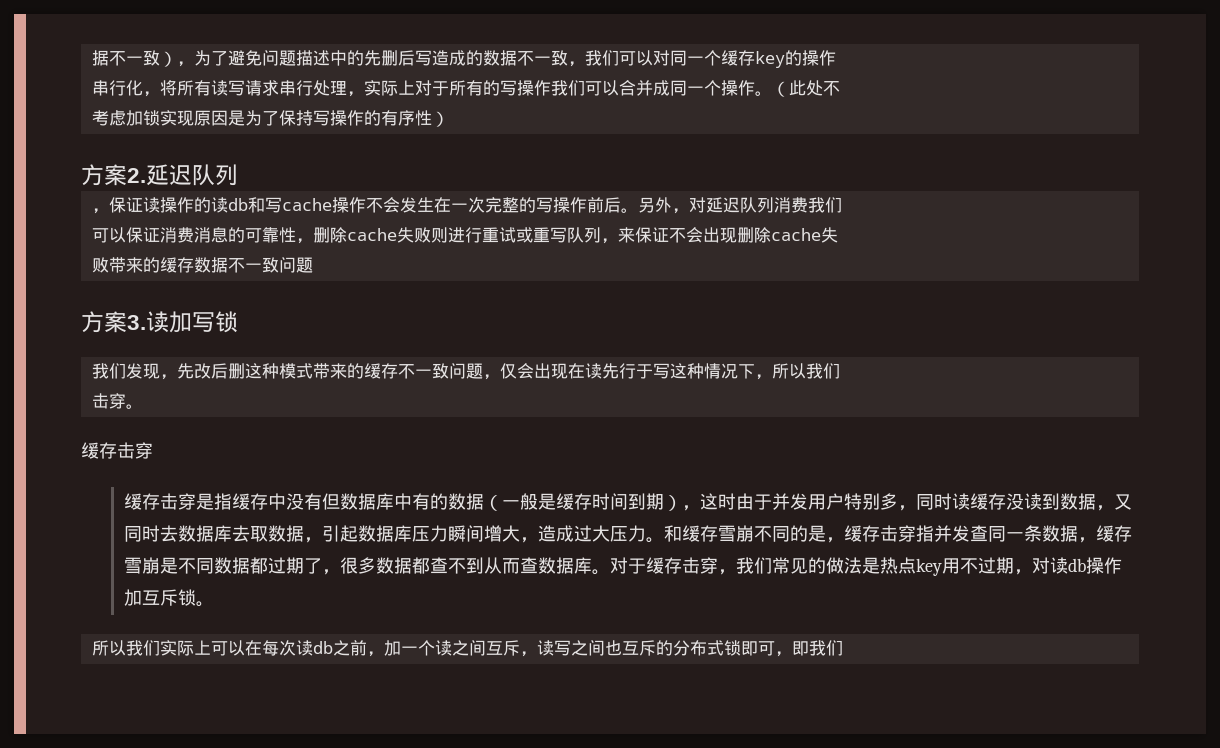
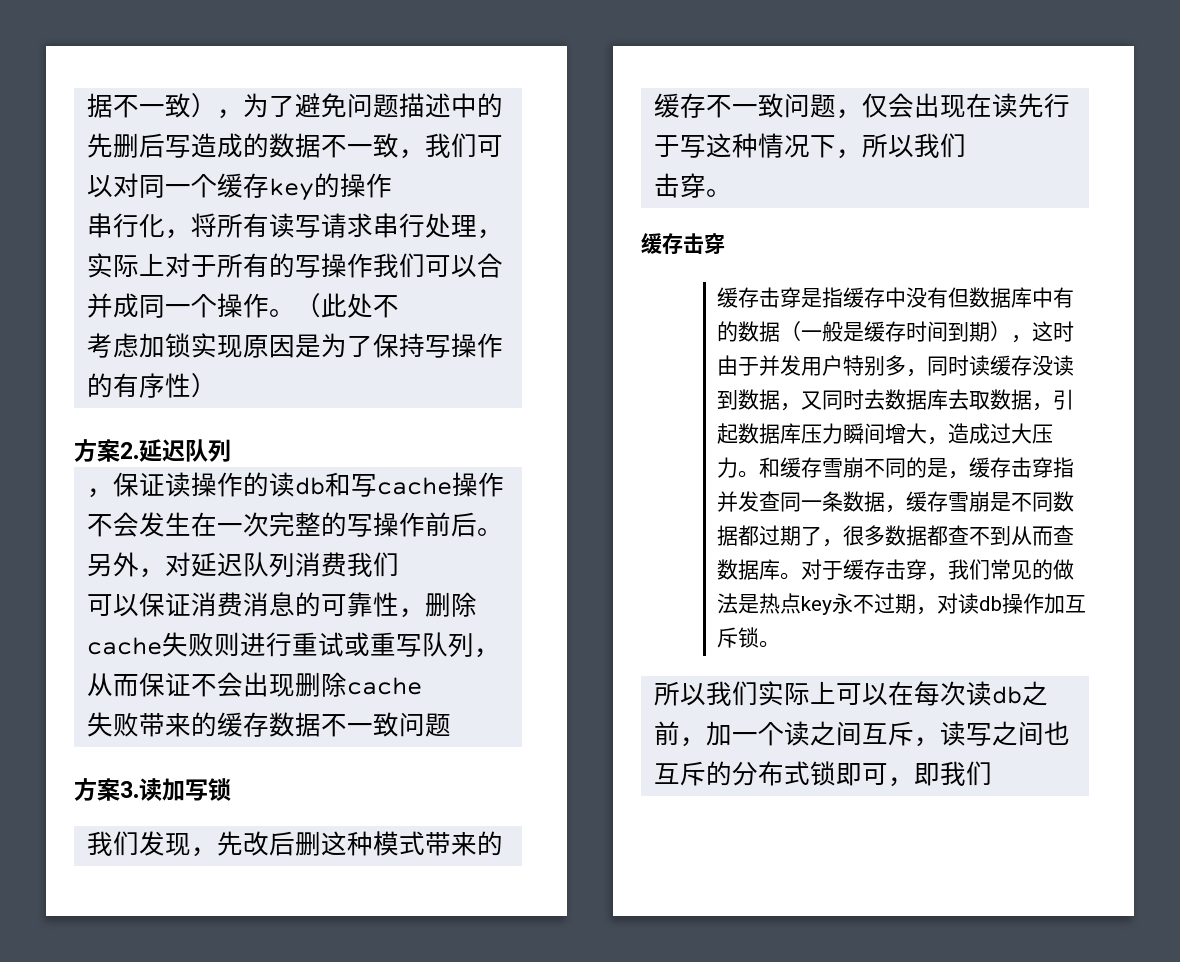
- 可以保证消费消息的可靠性，删除cache失败则进行重试或重写队列，来保证不会出现删除cache失
- 败带来的缓存数据不一致问题
+ 可以保证消费消息的可靠性，删除cache失败则进行重试或重写队列，从而保证不会出现删除cache
+ 失败带来的缓存数据不一致问题
- 对于缓存击穿，我们常见的做法是热点key用不过期，对读db操作加互斥锁。
+ 对于缓存击穿，我们常见的做法是热点key永不过期，对读db操作加互斥锁。

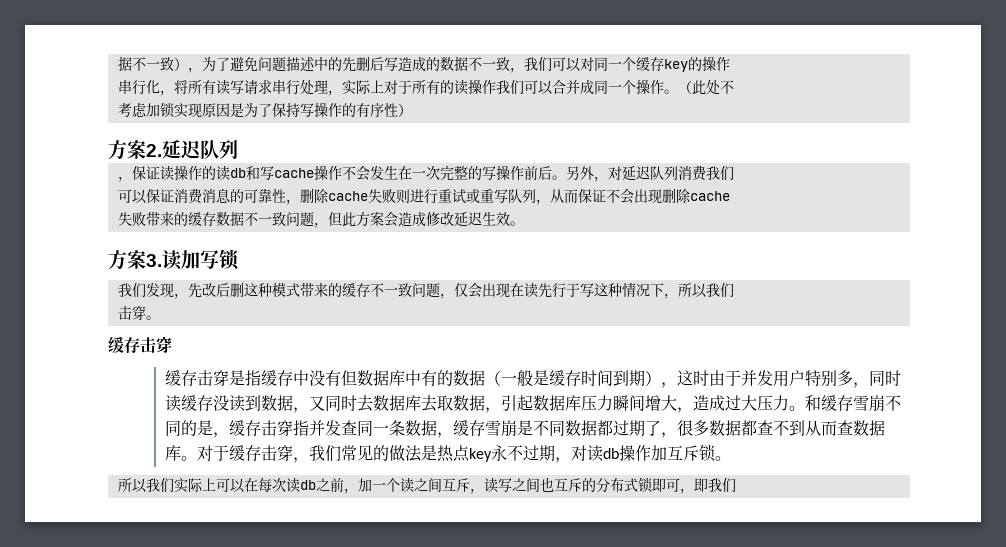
- 串行化，将所有读写请求串行处理，实际上对于所有的写操作我们可以合并成同一个操作。
+ 串行化，将所有读写请求串行处理，实际上对于所有的读操作我们可以合并成同一个操作。
- 失败带来的缓存数据不一致问题
+ 失败带来的缓存数据不一致问题，但此方案会造成修改延迟生效。

